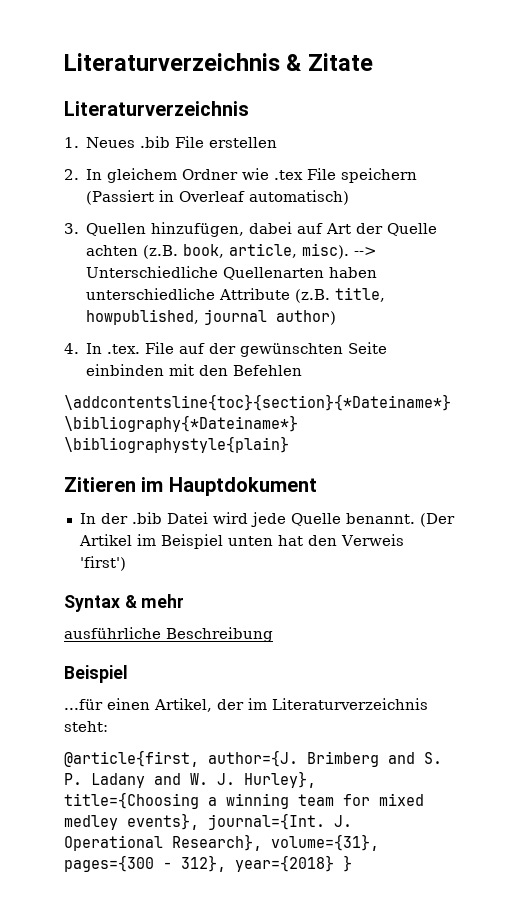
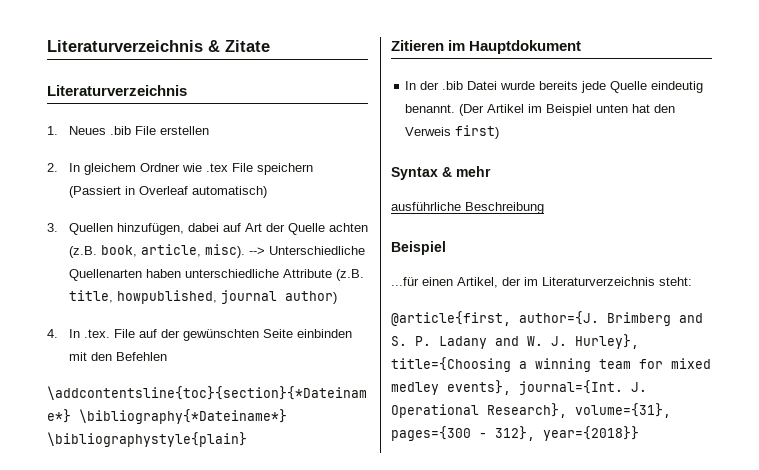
- In der .bib Datei wird jede Quelle benannt.
+ In der .bib Datei wurde bereits jede Quelle eindeutig benannt.
- (Der Artikel im Beispiel unten hat den Verweis 'first')
+ (Der Artikel im Beispiel unten hat den Verweis first)
- J. Operational Research}, volume={31}, pages={300 - 312}, year={2018} }
+ J. Operational Research}, volume={31}, pages={300 - 312}, year={2018}}

